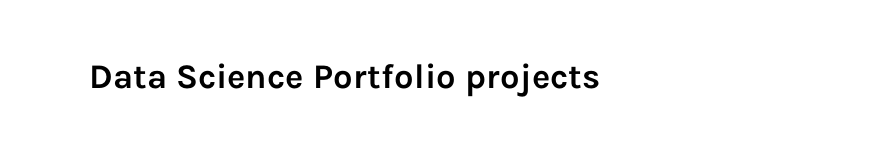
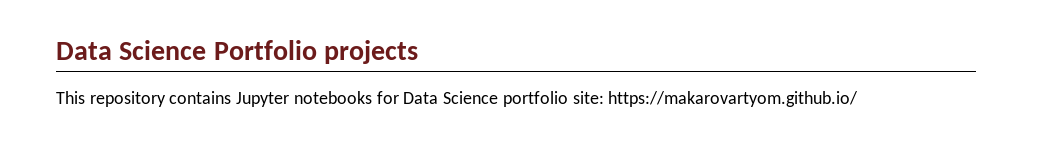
+ This repository contains Jupyter notebooks for Data Science portfolio site: https://makarovartyom.github.io/

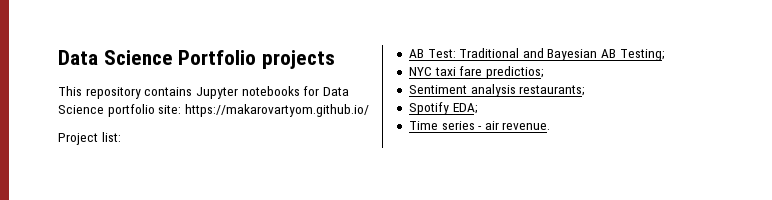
+ Project list:
+ AB Test: Traditional and Bayesian AB Testing;
+ NYC taxi fare predictios;
+ Sentiment analysis restaurants;
+ Spotify EDA;
+ Time series - air revenue.

